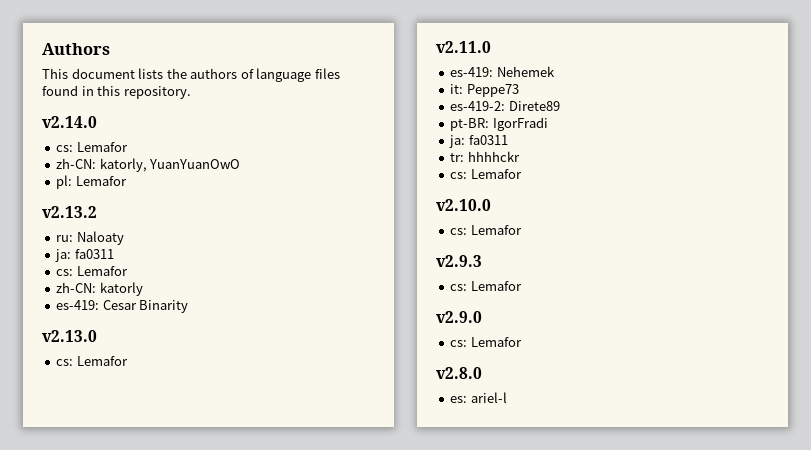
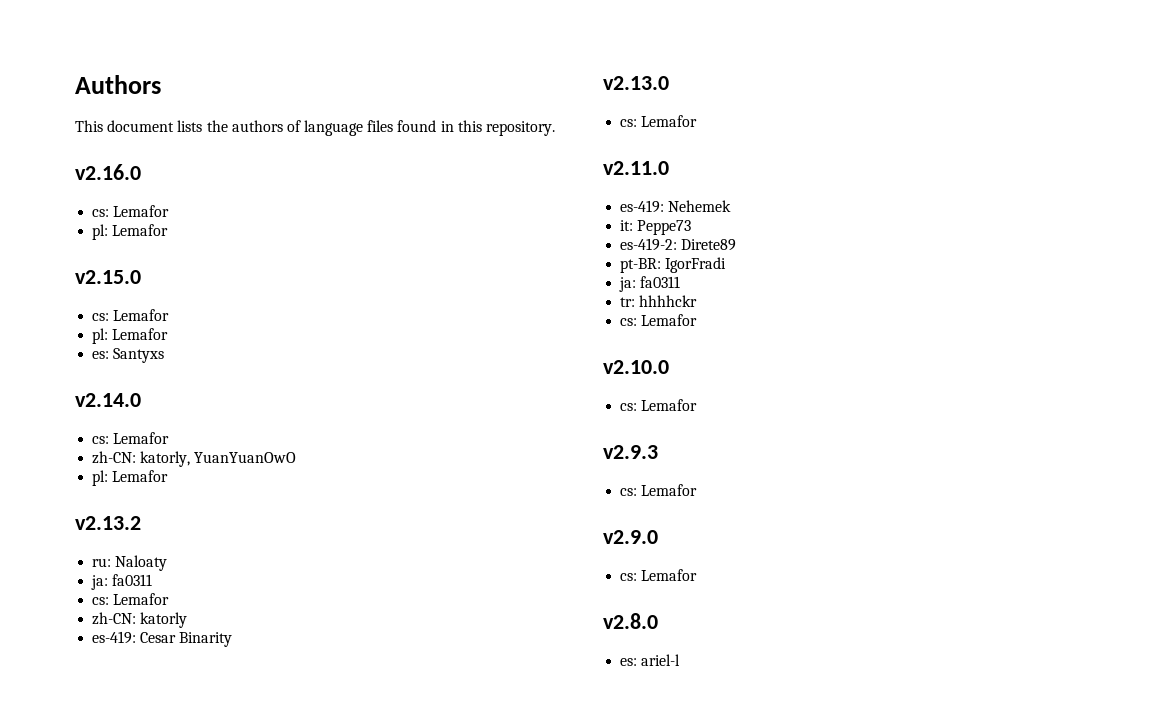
+ v2.16.0
+ cs: Lemafor
+ pl: Lemafor
+ v2.15.0
+ cs: Lemafor
+ pl: Lemafor
+ es: Santyxs

